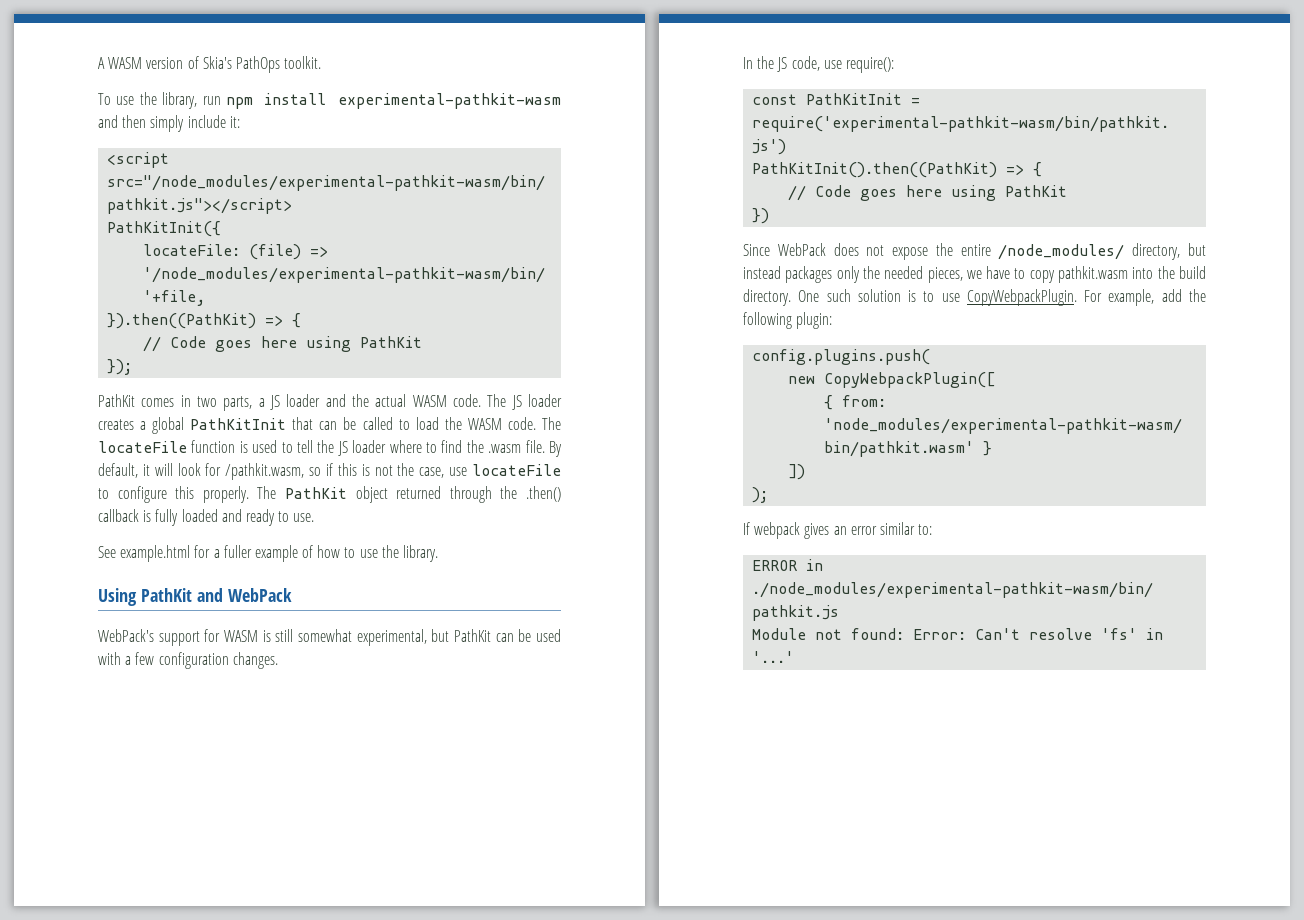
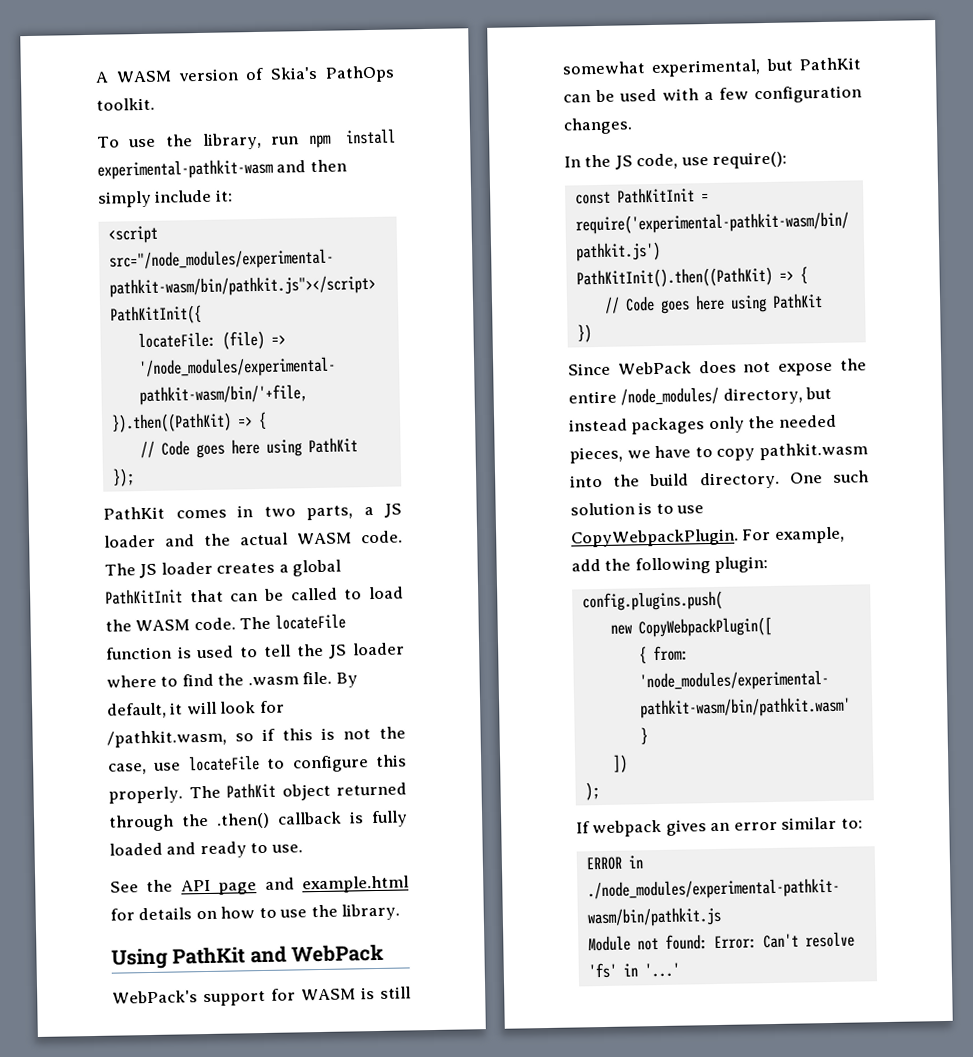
- See example.html for a fuller example of how to use the library.
+ See the API page and example.html for details on how to use the library.

